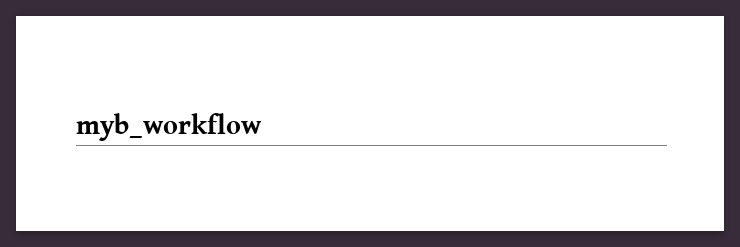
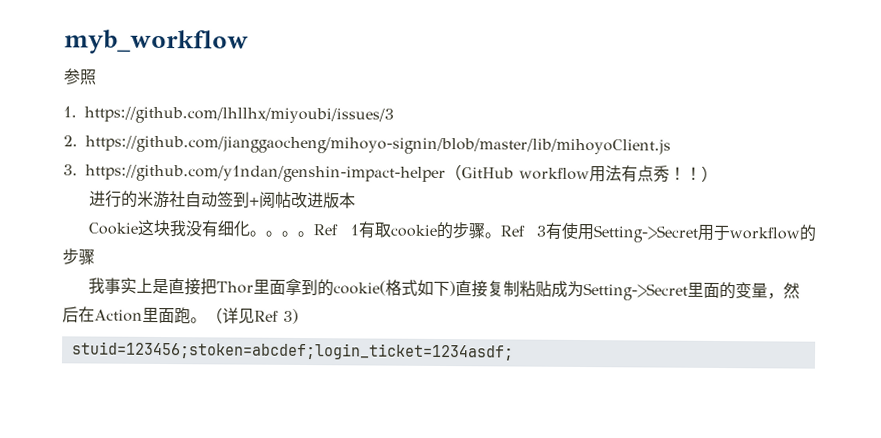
+ 参照
+ 1. https://github.com/lhllhx/miyoubi/issues/3
+ 2. https://github.com/jianggaocheng/mihoyo-signin/blob/master/lib/mihoyoClient.js
+ 3. https://github.com/y1ndan/genshin-impact-helper（GitHub workflow用法有点秀！！）
+ 进行的米游社自动签到+阅帖改进版本
+ Cookie这块我没有细化。。。。Ref 1有取cookie的步骤。Ref 3有使用Setting->Secret用于workflow的步骤
+ 我事实上是直接把Thor里面拿到的cookie(格式如下)直接复制粘贴成为Setting->Secret里面的变量，然后在Action里面跑。（详见Ref 3)
+ stuid=123456;stoken=abcdef;login_ticket=1234asdf;

